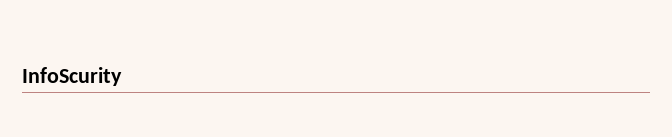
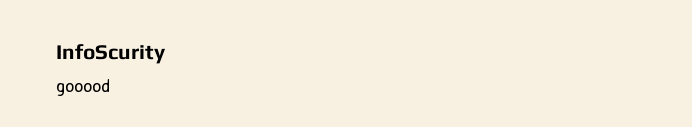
+ gooood

